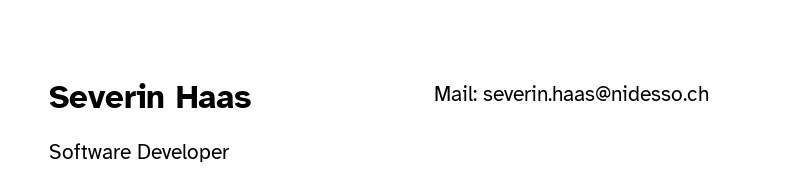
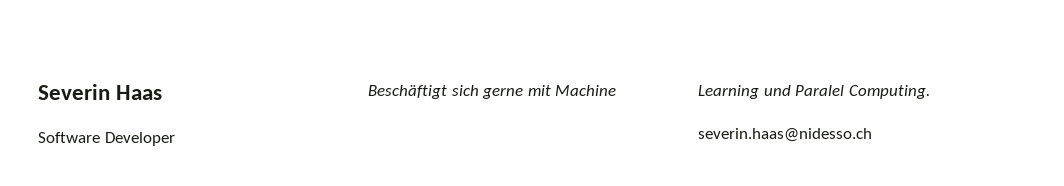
- Mail: severin.haas@nidesso.ch
+ Beschäftigt sich gerne mit Machine Learning und Paralel Computing.
+ severin.haas@nidesso.ch

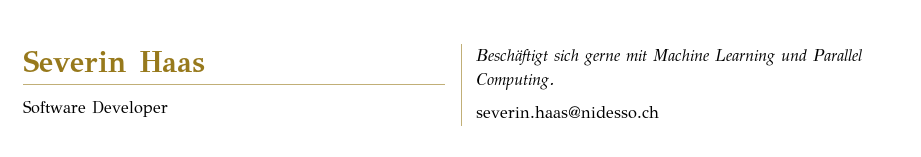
- Beschäftigt sich gerne mit Machine Learning und Paralel Computing.
+ Beschäftigt sich gerne mit Machine Learning und Parallel Computing.

